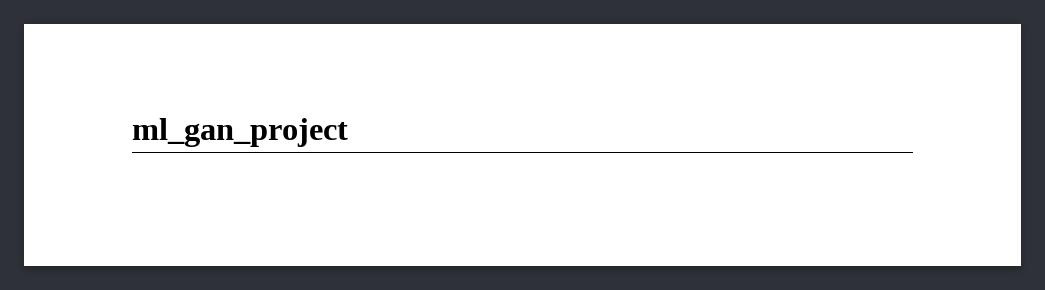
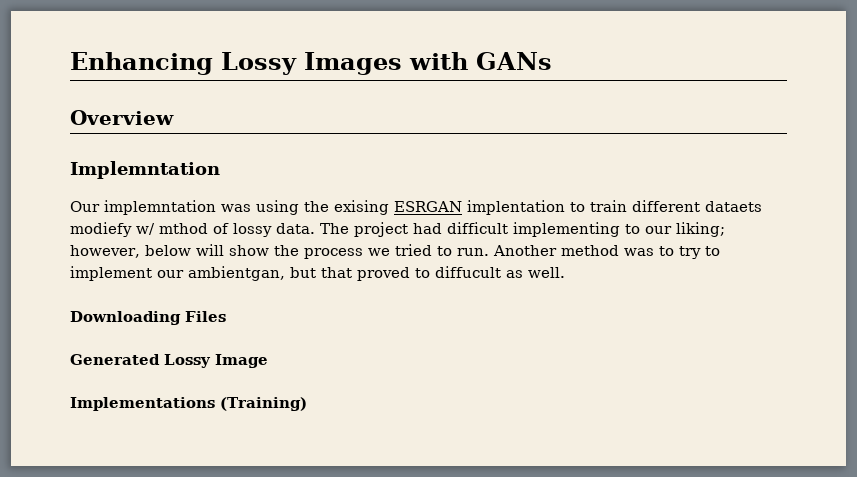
- ml_gan_project
+ Enhancing Lossy Images with GANs
+ Overview
+ Implemntation
+ Our implemntation was using the exising ESRGAN implentation to train different dataets modiefy w/ mthod of lossy data. The project had difficult implementing to our liking; however, below will show the process we tried to run. Another method was to try to implement our ambientgan, but that proved to diffucult as well.
+ Downloading Files
+ Generated Lossy Image
+ Implementations (Training)

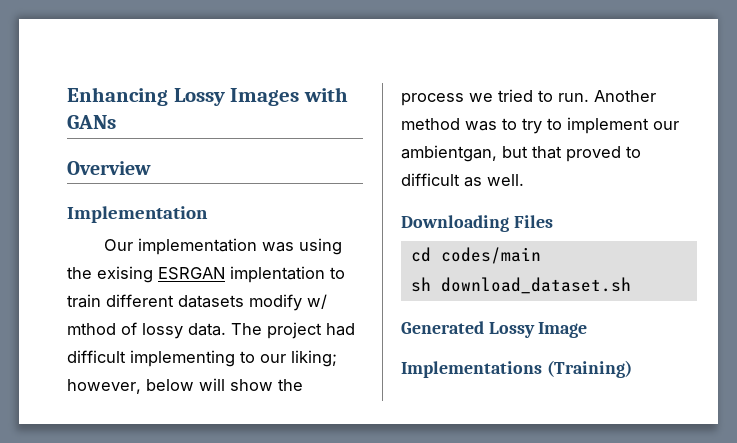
- Implemntation
+ Implementation
- Our implemntation was using the exising ESRGAN implentation to train different dataets modiefy w/ mthod of lossy data.
+ Our implementation was using the exising ESRGAN implentation to train different datasets modify w/ mthod of lossy data.
- Another method was to try to implement our ambientgan, but that proved to diffucult as well.
+ Another method was to try to implement our ambientgan, but that proved to difficult as well.
+ cd codes/main
+ sh download_dataset.sh

